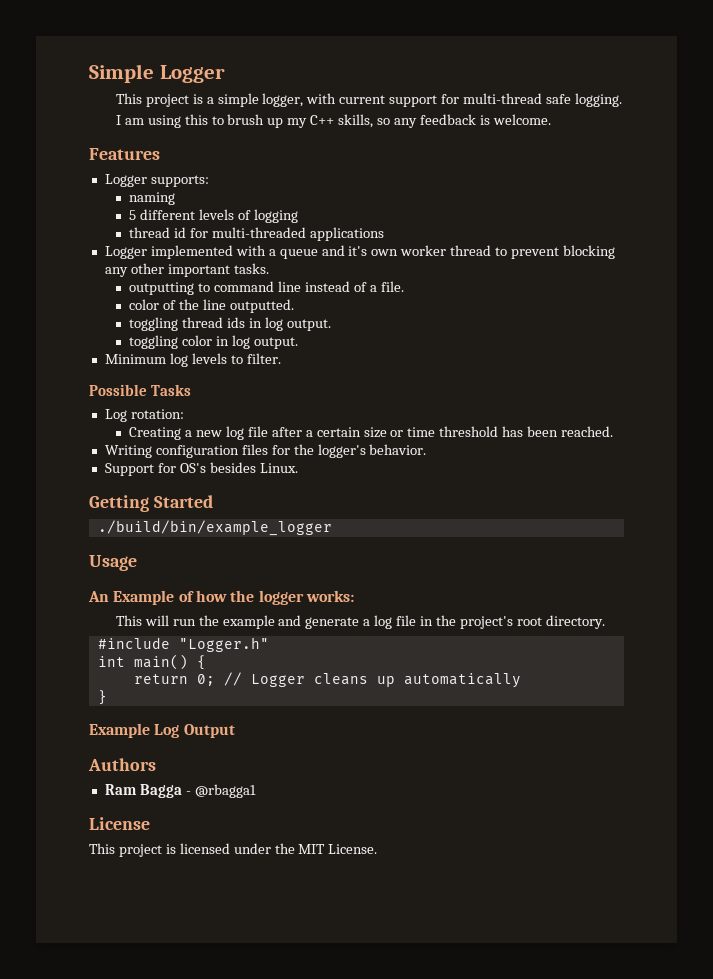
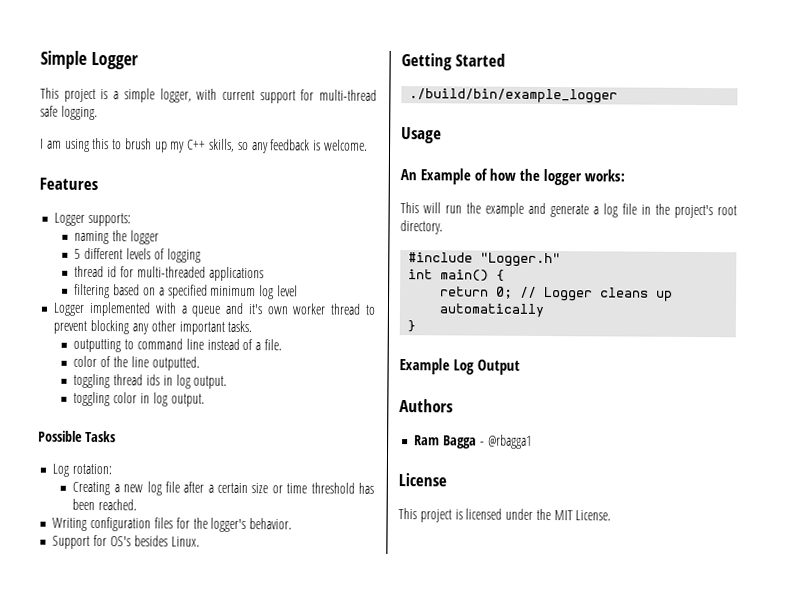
- naming
+ naming the logger
+ filtering based on a specified minimum log level
- Minimum log levels to filter.

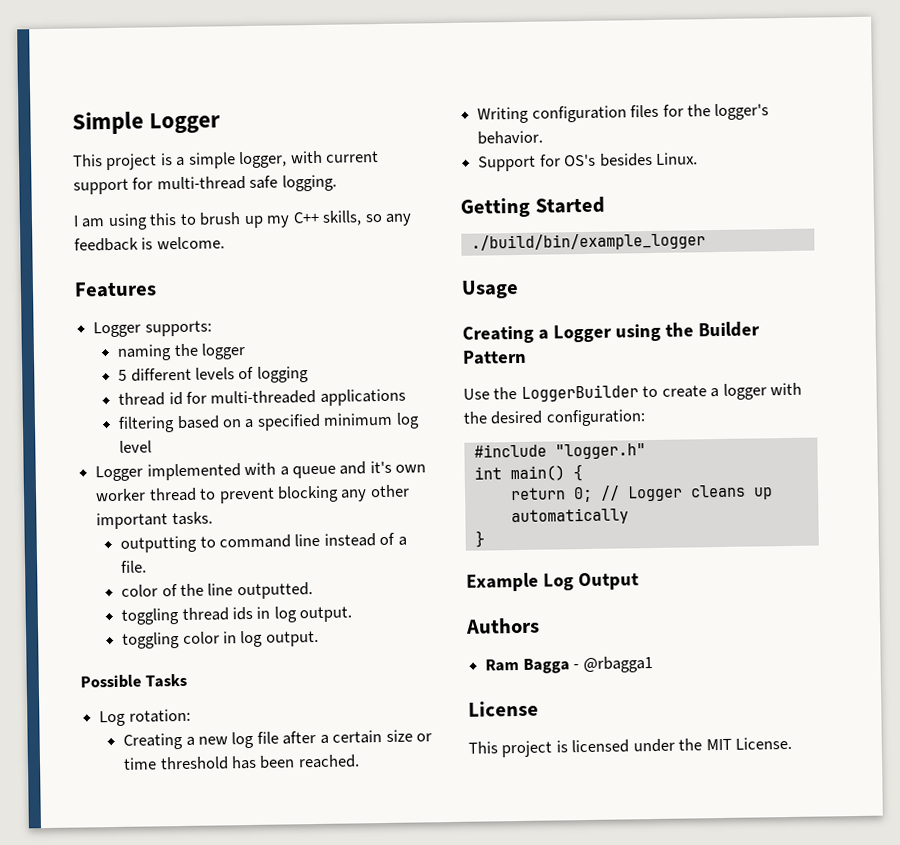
- An Example of how the logger works:
- This will run the example and generate a log file in the project's root directory.
+ Creating a Logger using the Builder Pattern
+ Use the LoggerBuilder to create a logger with the desired configuration:
- #include "Logger.h"
+ #include "logger.h"

